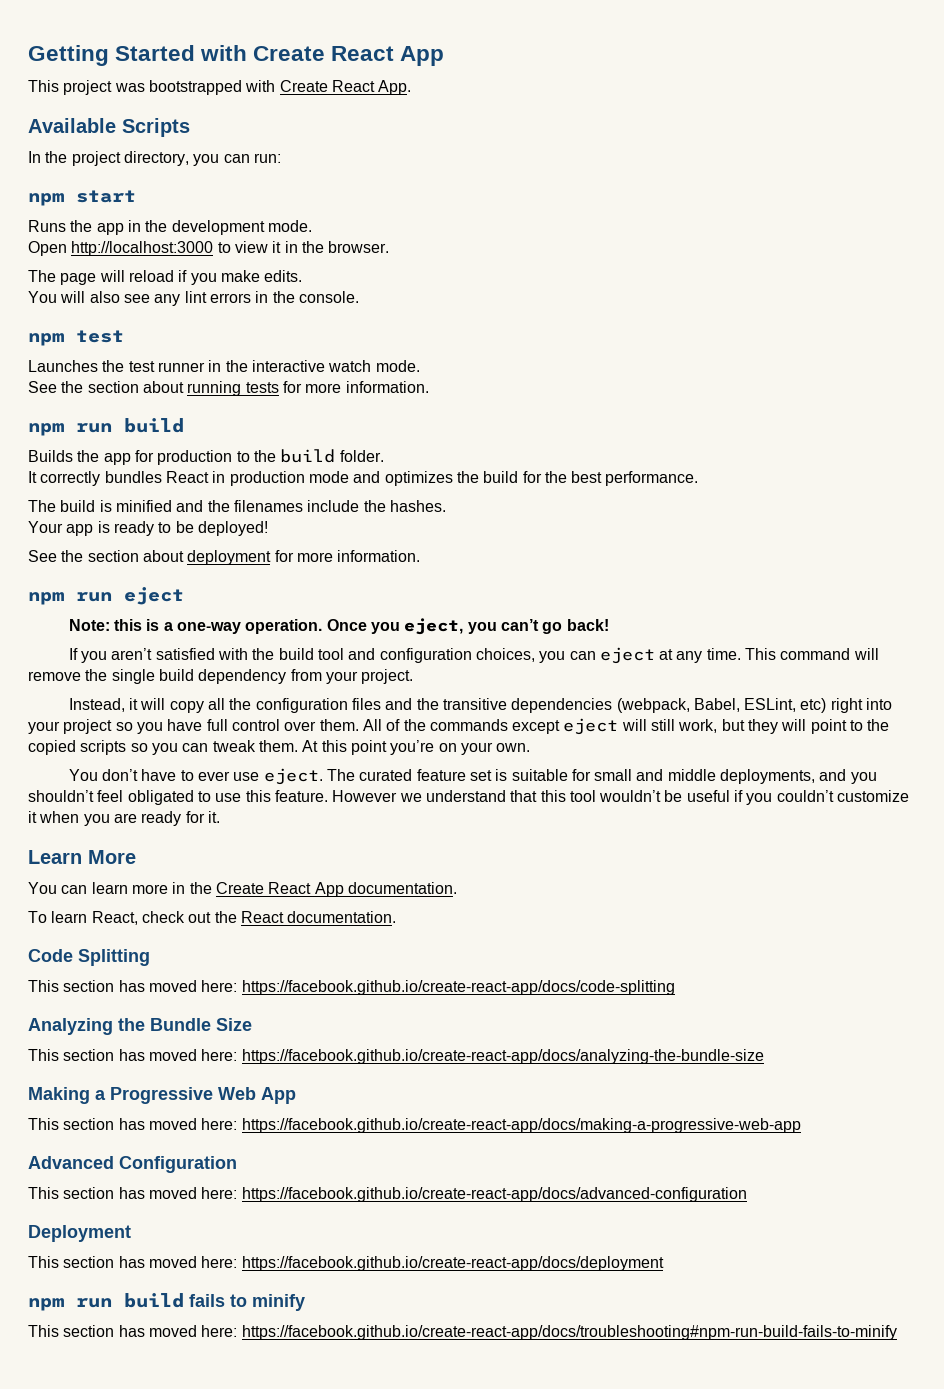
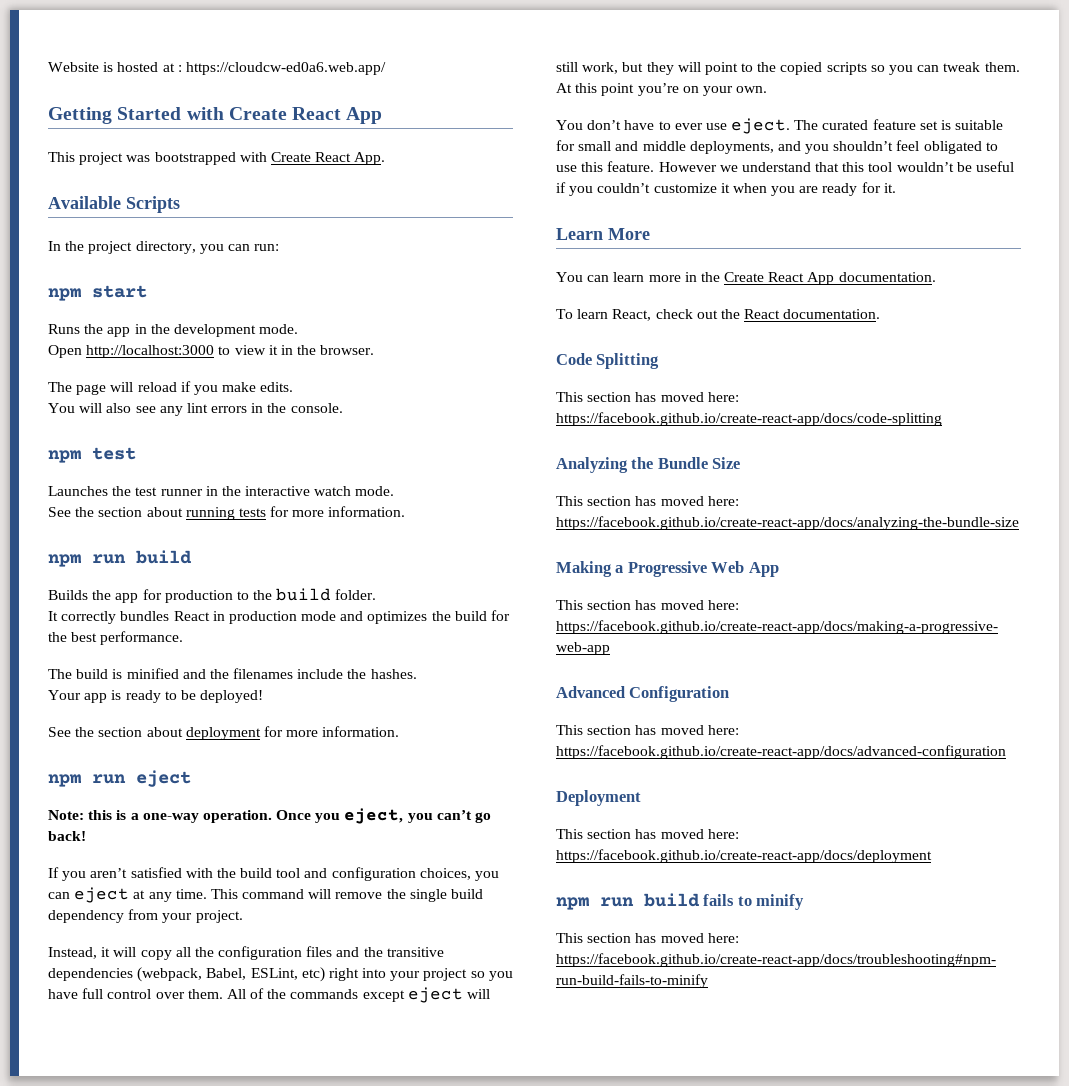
+ Website is hosted at : https://cloudcw-ed0a6.web.app/

